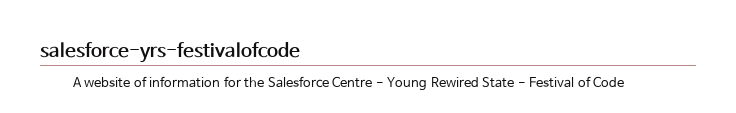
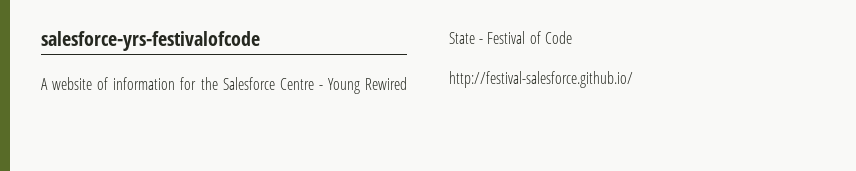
+ http://festival-salesforce.github.io/

